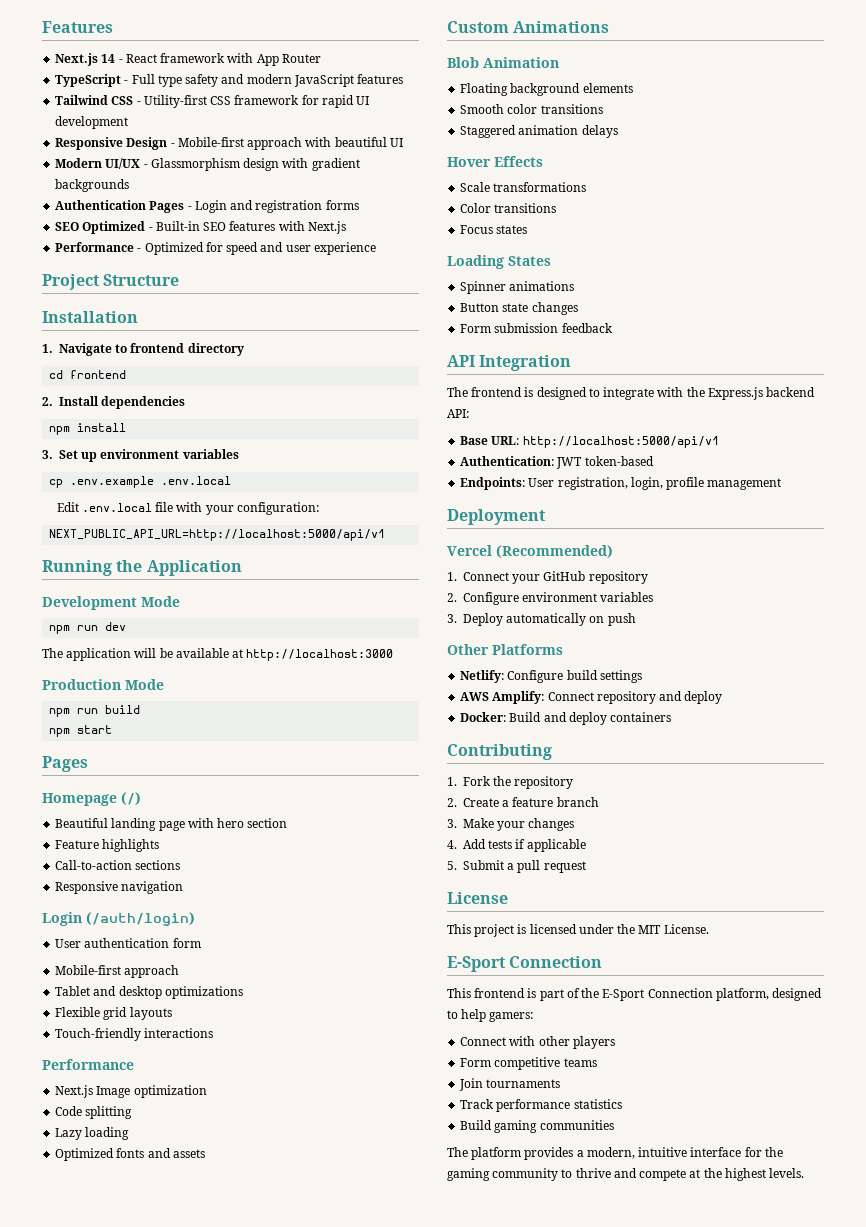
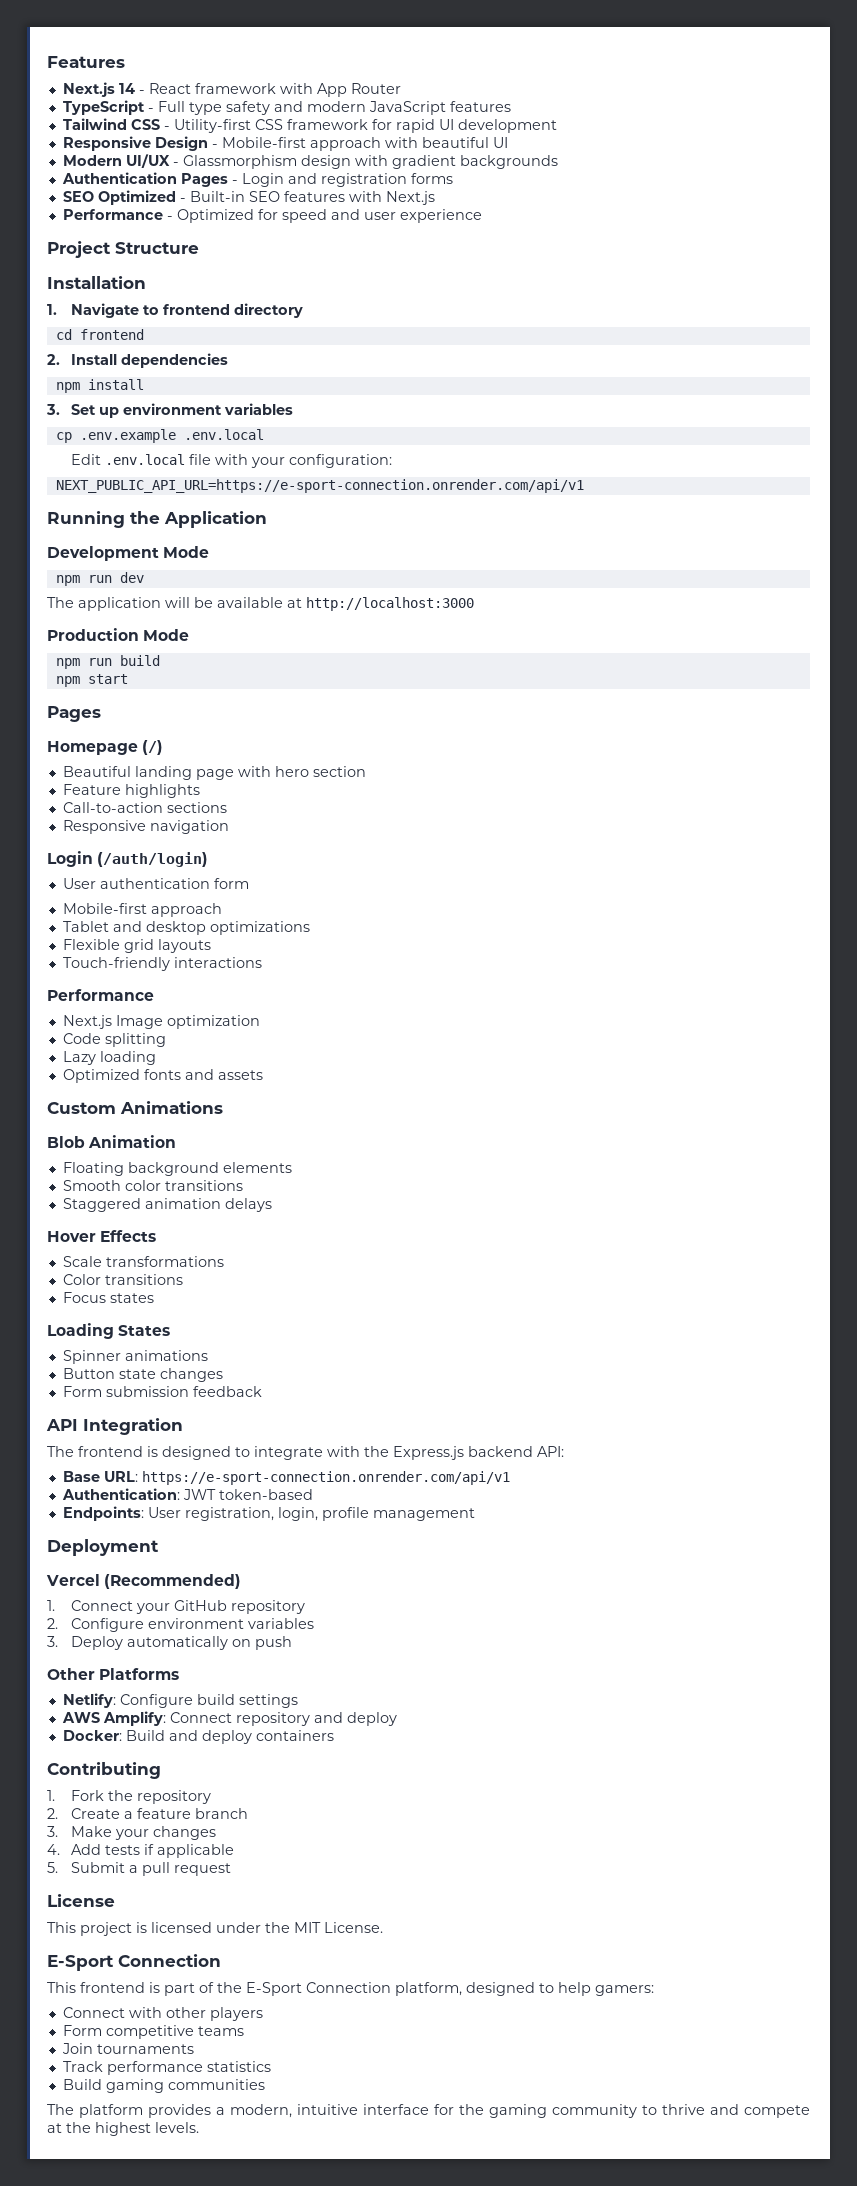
- NEXT_PUBLIC_API_URL=http://localhost:5000/api/v1
+ NEXT_PUBLIC_API_URL=https://e-sport-connection.onrender.com/api/v1
- Base URL: http://localhost:5000/api/v1
+ Base URL: https://e-sport-connection.onrender.com/api/v1

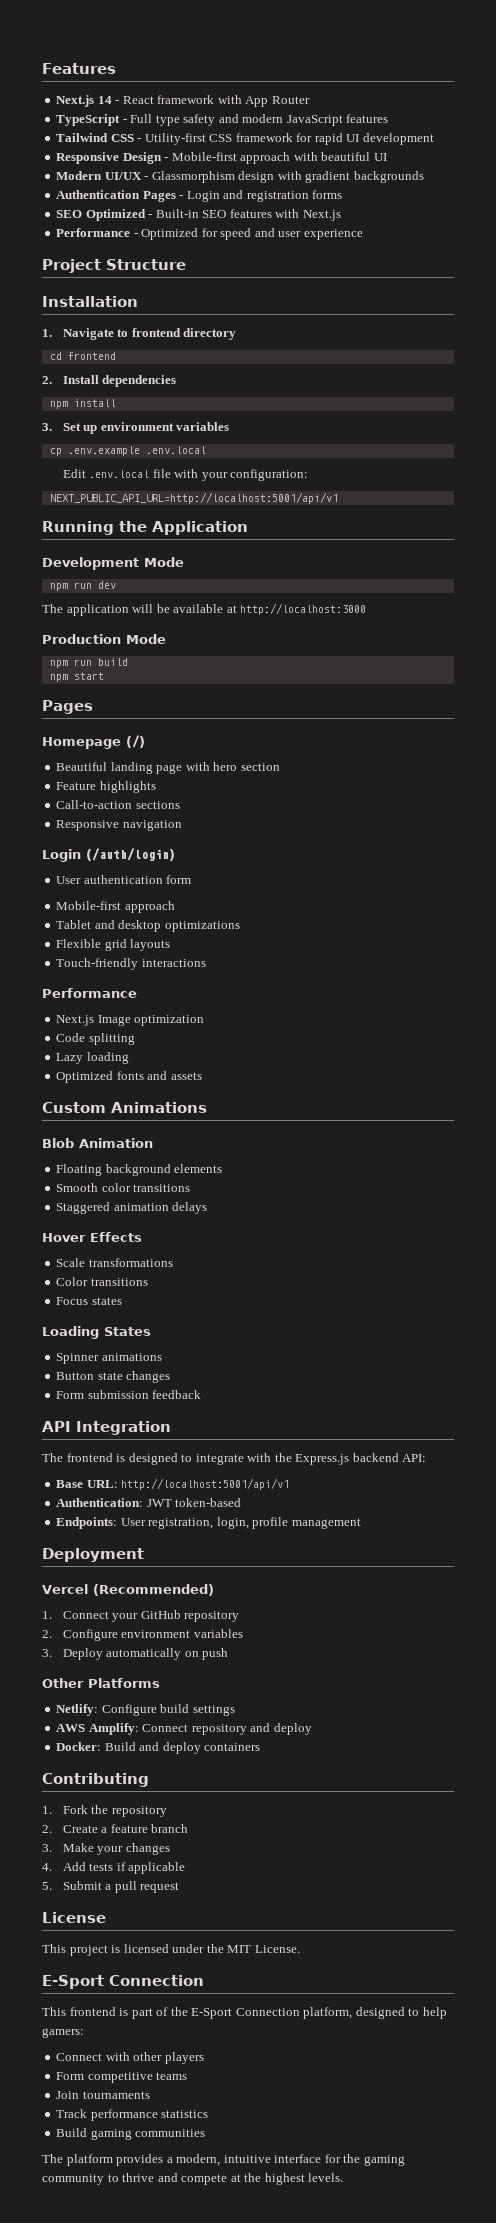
- NEXT_PUBLIC_API_URL=https://e-sport-connection.onrender.com/api/v1
+ NEXT_PUBLIC_API_URL=http://localhost:5001/api/v1
- Base URL: https://e-sport-connection.onrender.com/api/v1
+ Base URL: http://localhost:5001/api/v1

